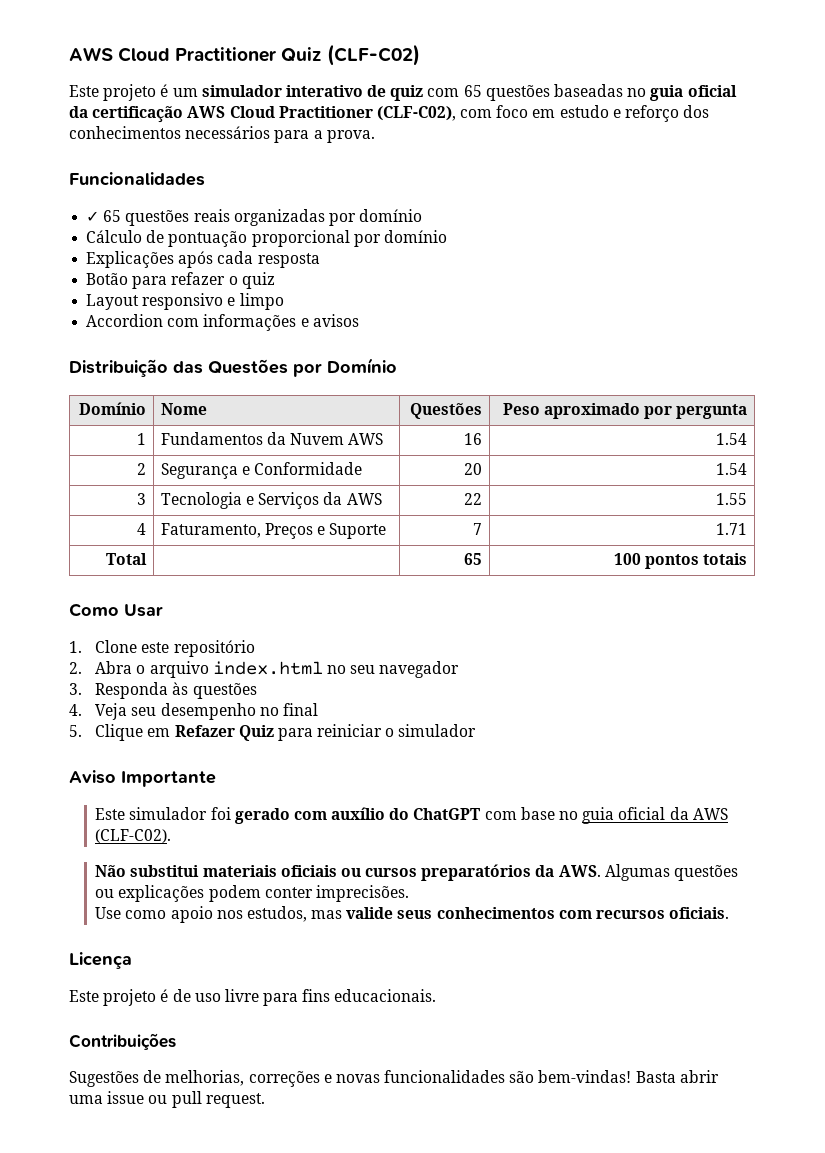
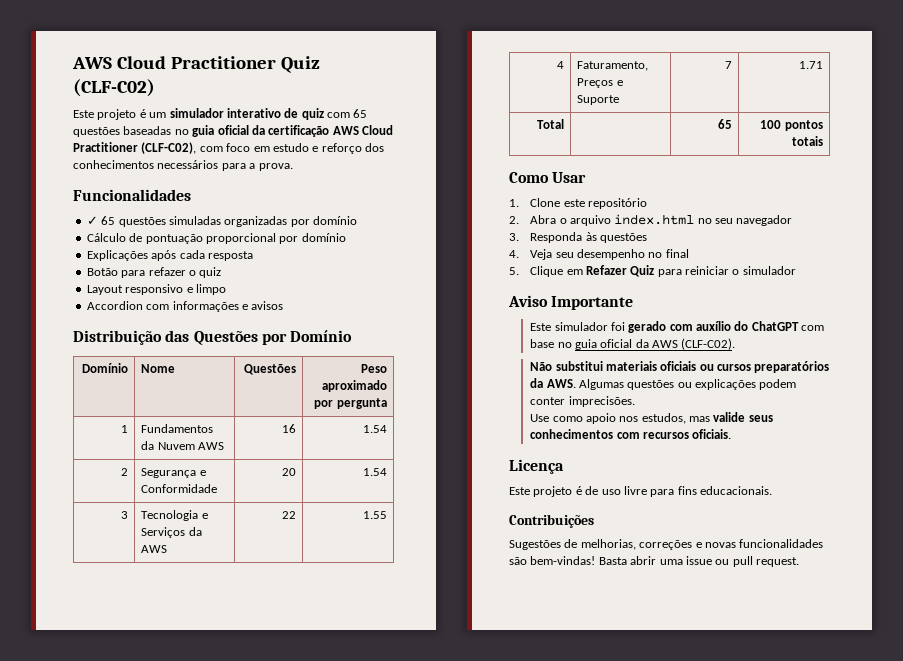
- ✓ 65 questões reais organizadas por domínio
+ ✓ 65 questões simuladas organizadas por domínio

